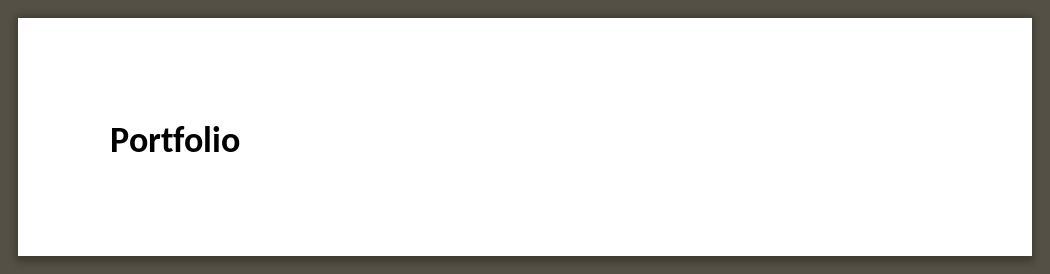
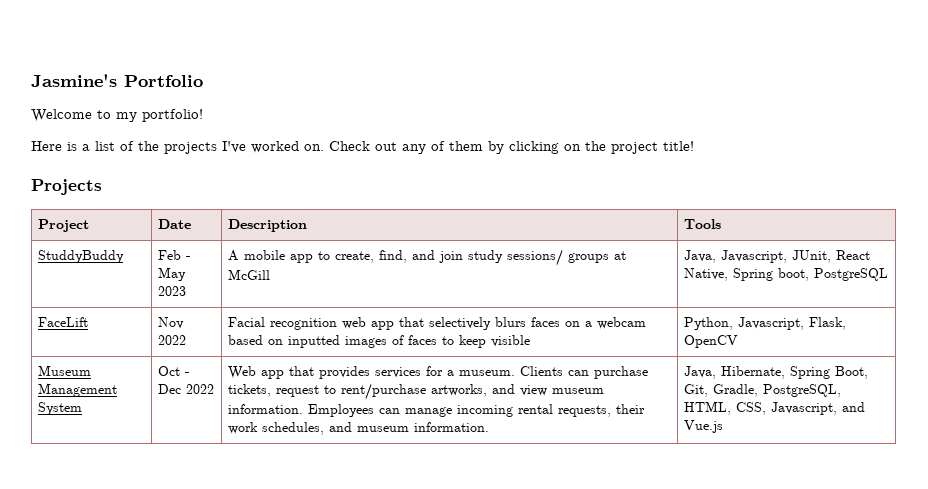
- Portfolio
+ Jasmine's Portfolio
+ Welcome to my portfolio!
+ Here is a list of the projects I've worked on. Check out any of them by clicking on the project title!
+ Projects
+ Project | Date | Description | Tools
+ StuddyBuddy | Feb - May 2023 | A mobile app to create, find, and join study sessions/ groups at McGill | Java, Javascript, JUnit, React Native, Spring boot, PostgreSQL
+ FaceLift | Nov 2022 | Facial recognition web app that selectively blurs faces on a webcam based on inputted images of faces to keep visible | Python, Javascript, Flask, OpenCV
+ Museum Management System | Oct - Dec 2022 | Web app that provides services for a museum. Clients can purchase tickets, request to rent/purchase artworks, and view museum information. Employees can manage incoming rental requests, their work schedules, and museum information. | Java, Hibernate, Spring Boot, Git, Gradle, PostgreSQL, HTML, CSS, Javascript, and Vue.js

